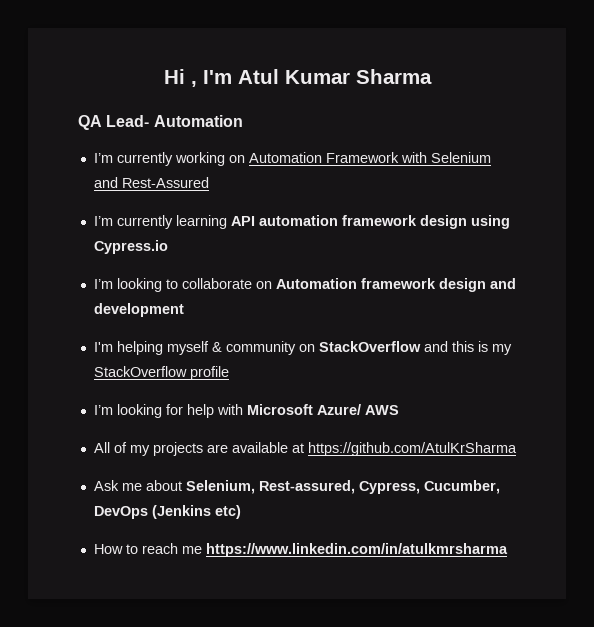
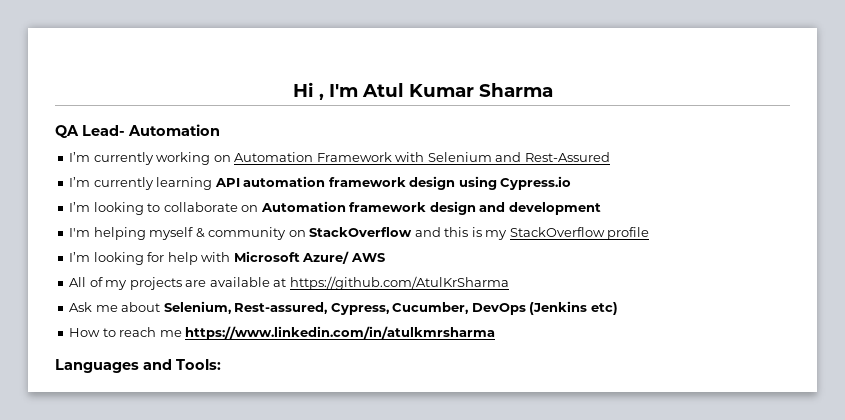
+ Languages and Tools:

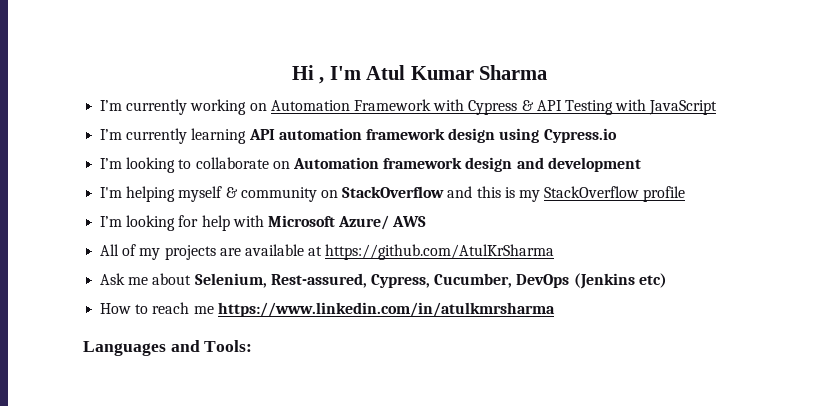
- QA Lead- Automation
- I’m currently working on Automation Framework with Selenium and Rest-Assured
+ I’m currently working on Automation Framework with Cypress & API Testing with JavaScript

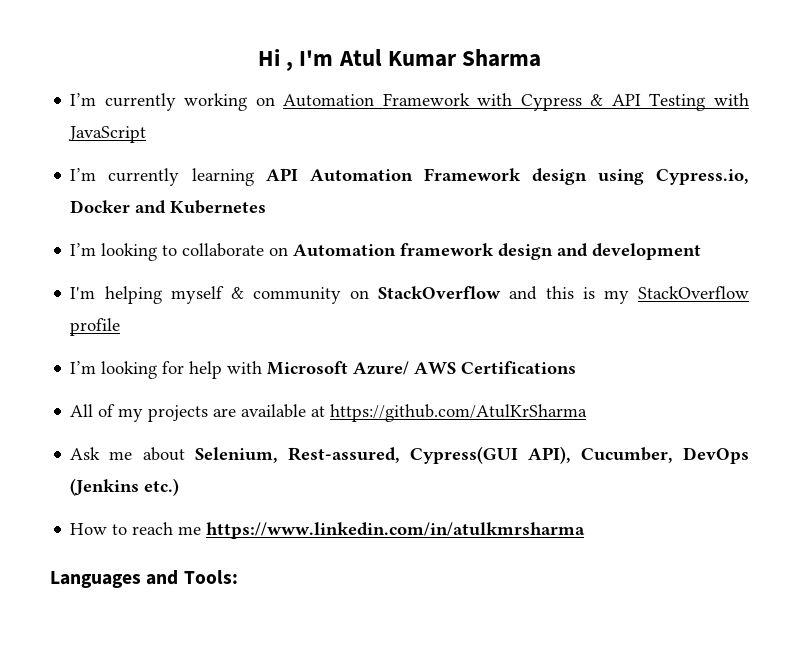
- I’m currently learning API automation framework design using Cypress.io
+ I’m currently learning API Automation Framework design using Cypress.io, Docker and Kubernetes
- I’m looking for help with Microsoft Azure/ AWS
+ I’m looking for help with Microsoft Azure/ AWS Certifications
- Ask me about Selenium, Rest-assured, Cypress, Cucumber, DevOps (Jenkins etc)
+ Ask me about Selenium, Rest-assured, Cypress(GUI API), Cucumber, DevOps (Jenkins etc.)

